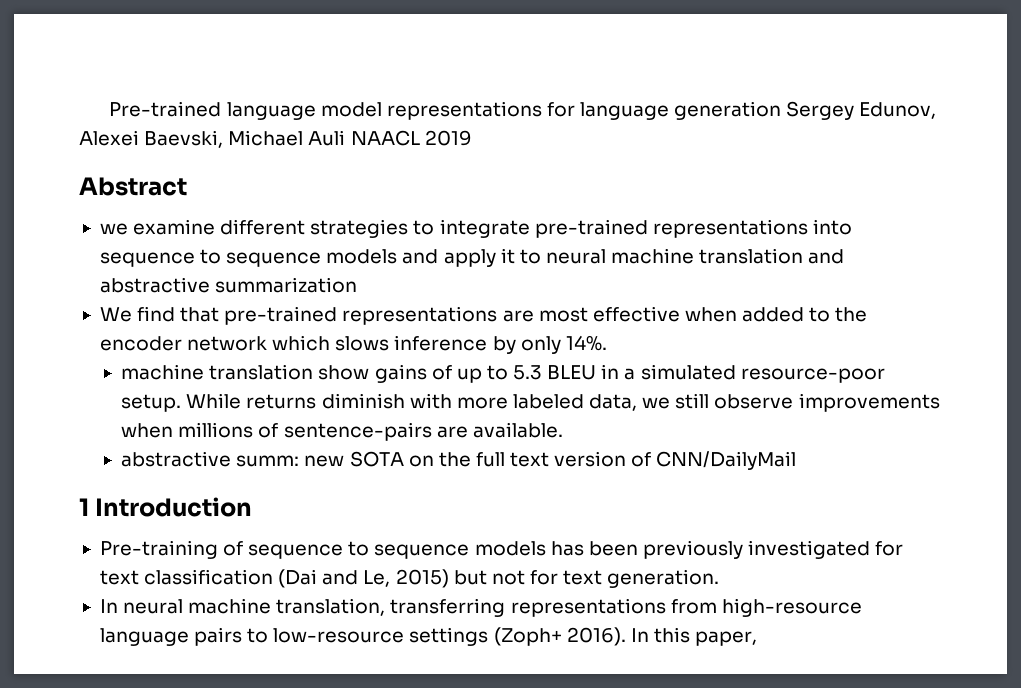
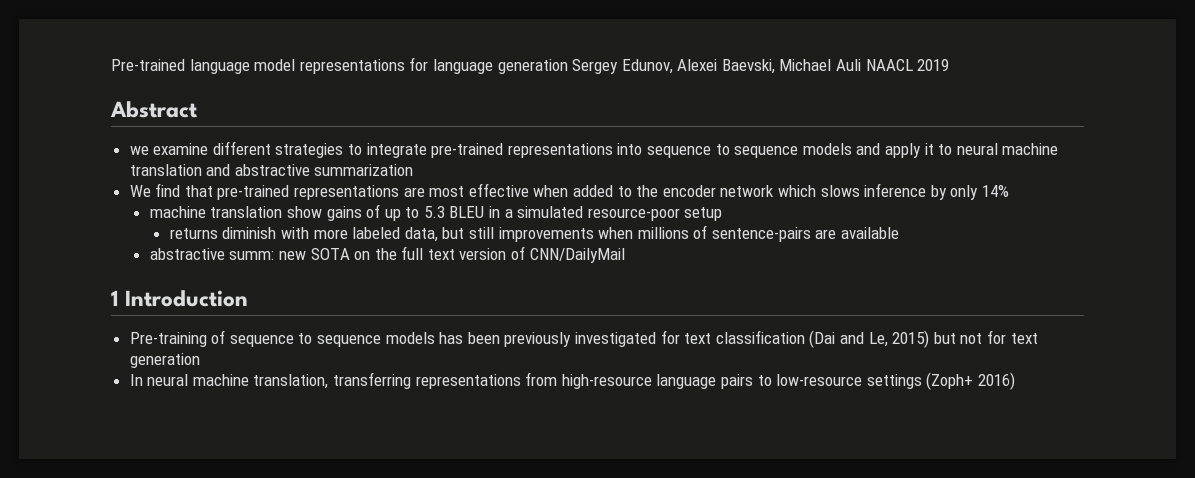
- We find that pre-trained representations are most effective when added to the encoder network which slows inference by only 14%.
+ We find that pre-trained representations are most effective when added to the encoder network which slows inference by only 14%
- machine translation show gains of up to 5.3 BLEU in a simulated resource-poor setup. While returns diminish with more labeled data, we still observe improvements when millions of sentence-pairs are available.
+ machine translation show gains of up to 5.3 BLEU in a simulated resource-poor setup
+ returns diminish with more labeled data, but still improvements when millions of sentence-pairs are available
- Pre-training of sequence to sequence models has been previously investigated for text classification (Dai and Le, 2015) but not for text generation.
+ Pre-training of sequence to sequence models has been previously investigated for text classification (Dai and Le, 2015) but not for text generation
- In neural machine translation, transferring representations from high-resource language pairs to low-resource settings (Zoph+ 2016). In this paper,
+ In neural machine translation, transferring representations from high-resource language pairs to low-resource settings (Zoph+ 2016)

